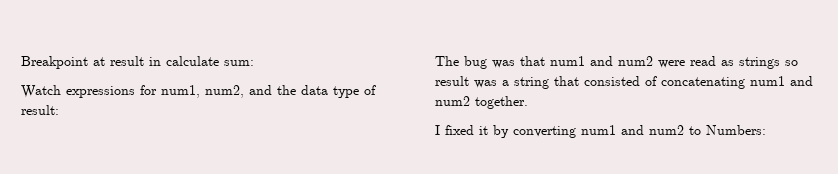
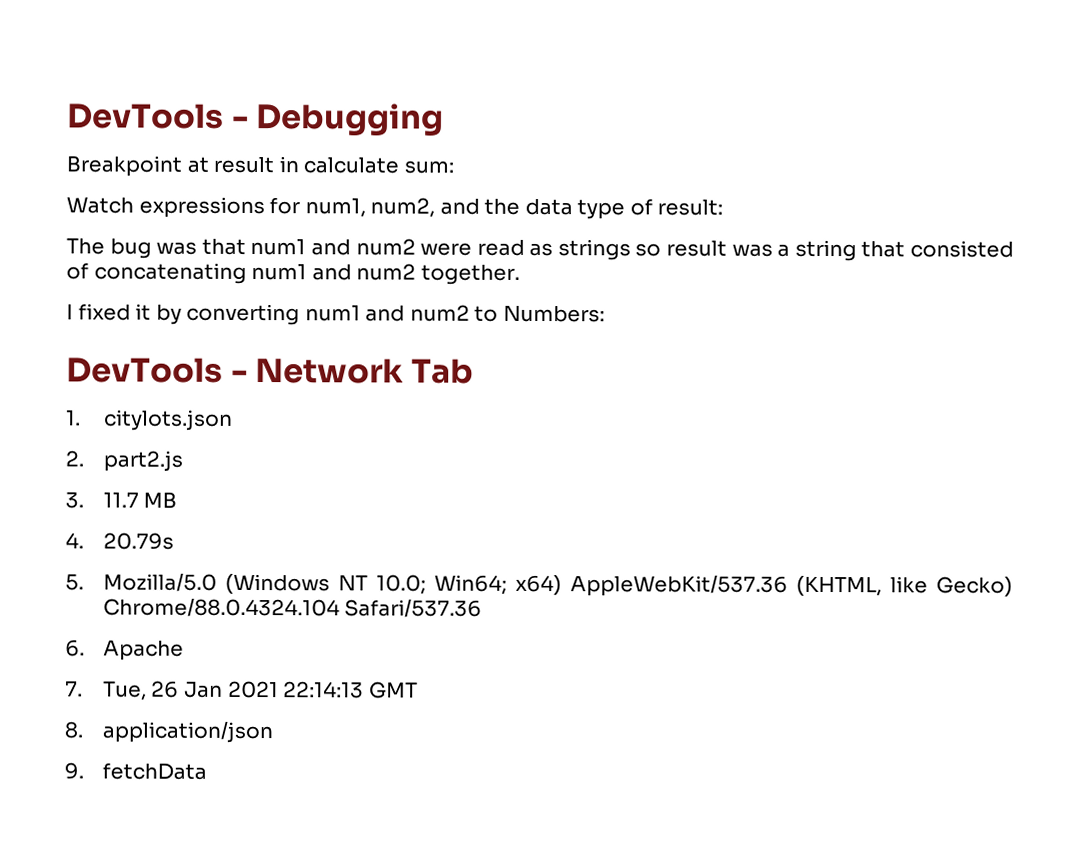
+ DevTools - Debugging
+ DevTools - Network Tab
+ 1. citylots.json
+ 2. part2.js
+ 3. 11.7 MB
+ 4. 20.79s
+ 5. Mozilla/5.0 (Windows NT 10.0; Win64; x64) AppleWebKit/537.36 (KHTML, like Gecko) Chrome/88.0.4324.104 Safari/537.36
+ 6. Apache
+ 7. Tue, 26 Jan 2021 22:14:13 GMT
+ 8. application/json
+ 9. fetchData

